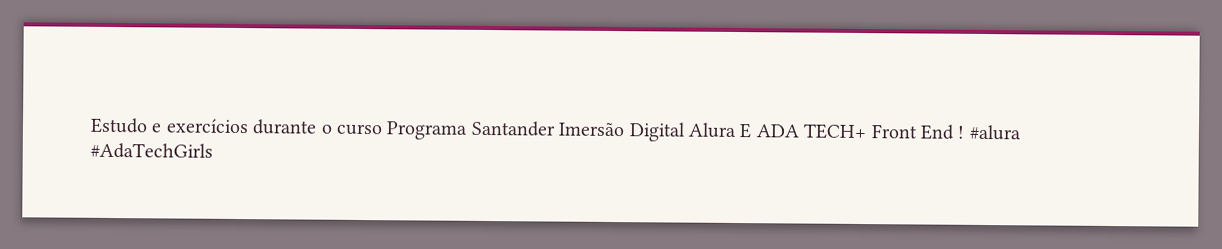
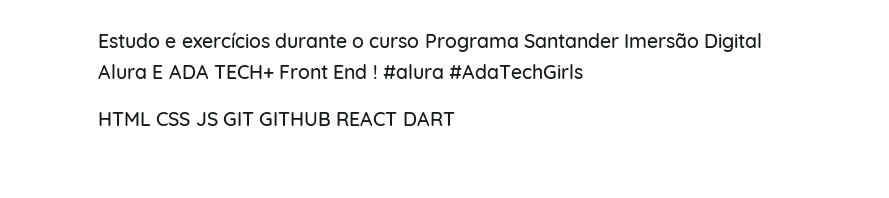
+ HTML CSS JS GIT GITHUB REACT DART

